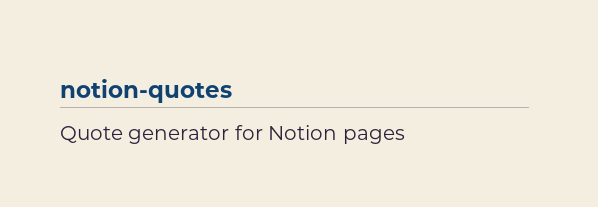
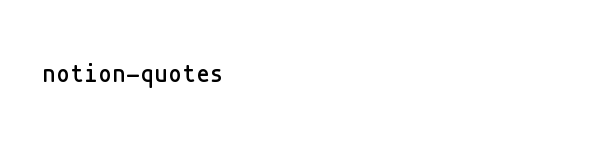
- Quote generator for Notion pages

